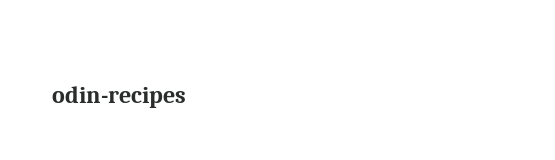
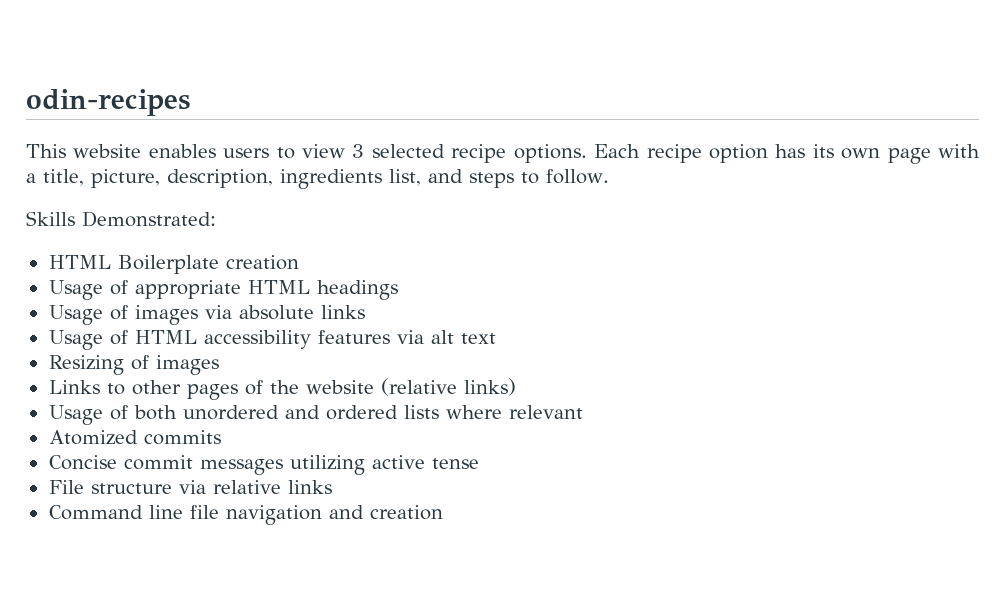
+ This website enables users to view 3 selected recipe options. Each recipe option has its own page with a title, picture, description, ingredients list, and steps to follow.
+ Skills Demonstrated:
+ HTML Boilerplate creation
+ Usage of appropriate HTML headings
+ Usage of images via absolute links
+ Usage of HTML accessibility features via alt text
+ Resizing of images
+ Links to other pages of the website (relative links)
+ Usage of both unordered and ordered lists where relevant
+ Atomized commits
+ Concise commit messages utilizing active tense
+ File structure via relative links
+ Command line file navigation and creation

